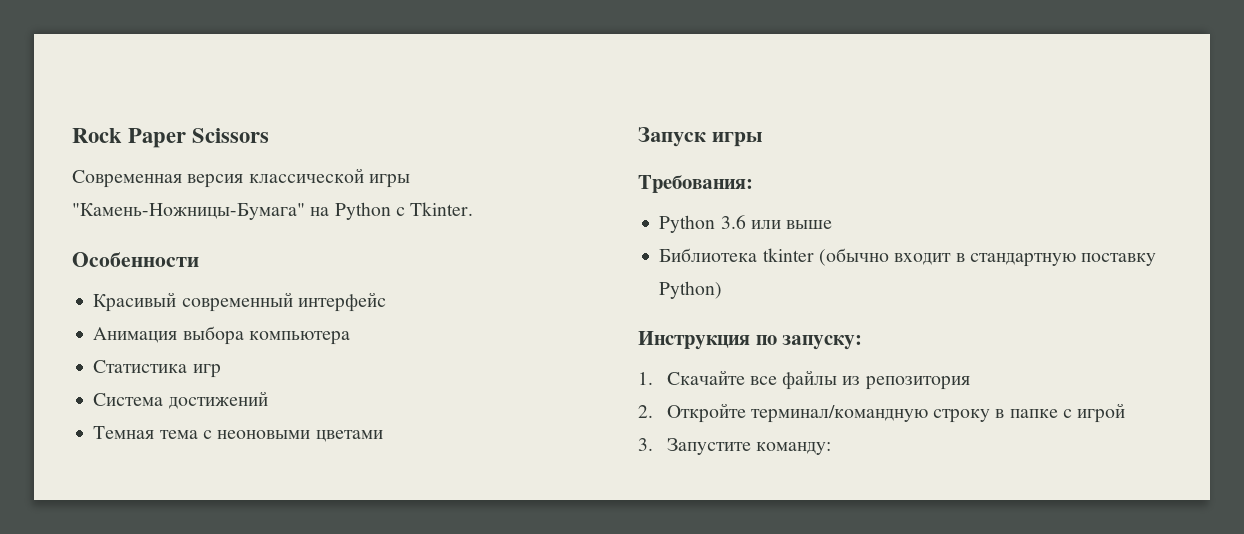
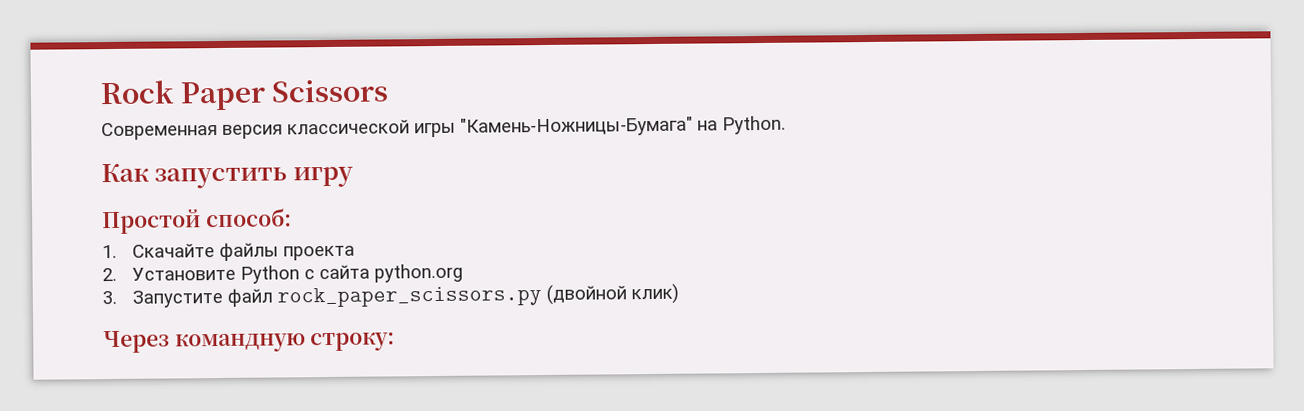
- Современная версия классической игры "Камень-Ножницы-Бумага" на Python с Tkinter.
- Особенности
- Красивый современный интерфейс
- Анимация выбора компьютера
- Статистика игр
- Система достижений
- Темная тема с неоновыми цветами
- Запуск игры
- Требования:
- Python 3.6 или выше
- Библиотека tkinter (обычно входит в стандартную поставку Python)
- Инструкция по запуску:
- 1. Скачайте все файлы из репозитория
- 2. Откройте терминал/командную строку в папке с игрой
- 3. Запустите команду:
+ Современная версия классической игры "Камень-Ножницы-Бумага" на Python.
+ Как запустить игру
+ Простой способ:
+ 1. Скачайте файлы проекта
+ 2. Установите Python с сайта python.org
+ 3. Запустите файл rock_paper_scissors.py (двойной клик)
+ Через командную строку:

